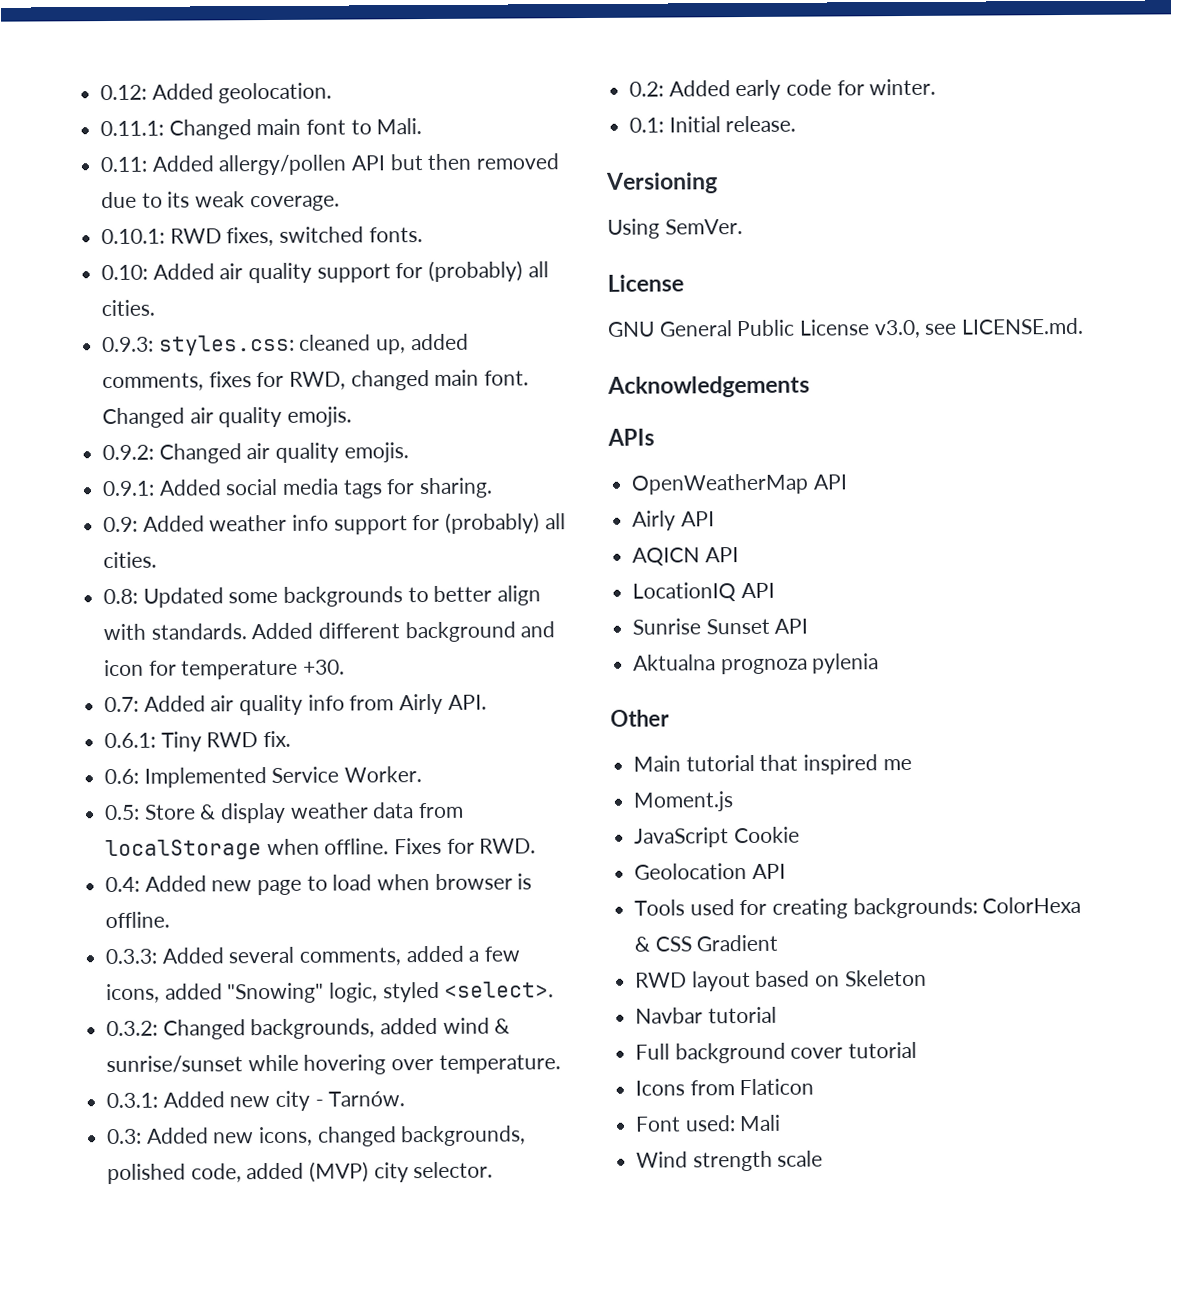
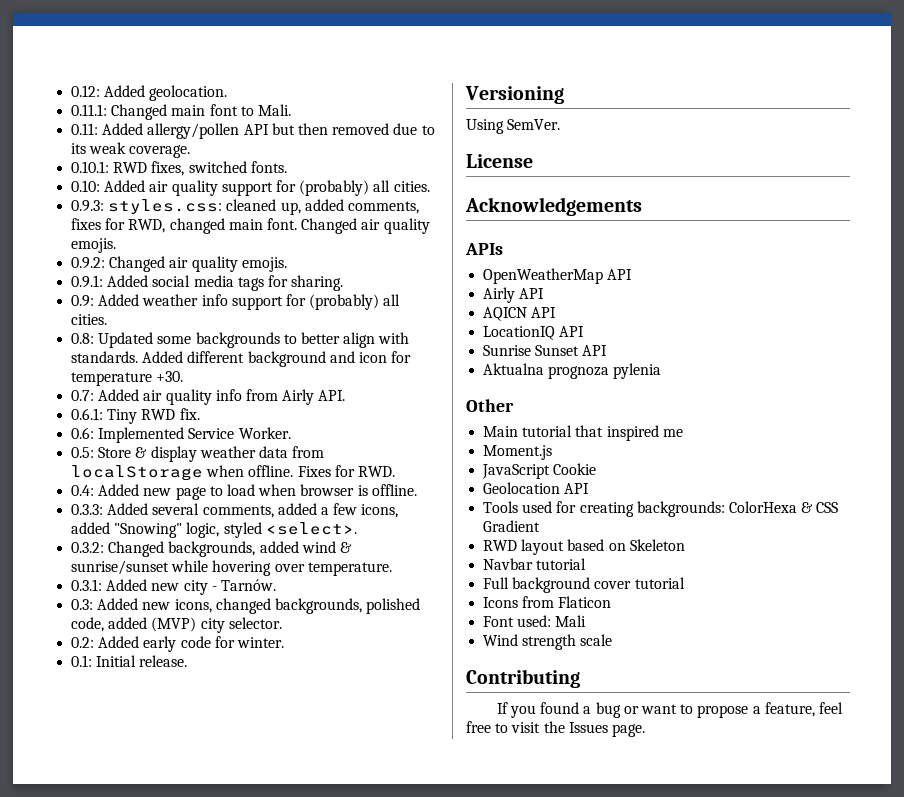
- GNU General Public License v3.0, see LICENSE.md.
+ Contributing
+ If you found a bug or want to propose a feature, feel free to visit the Issues page.

